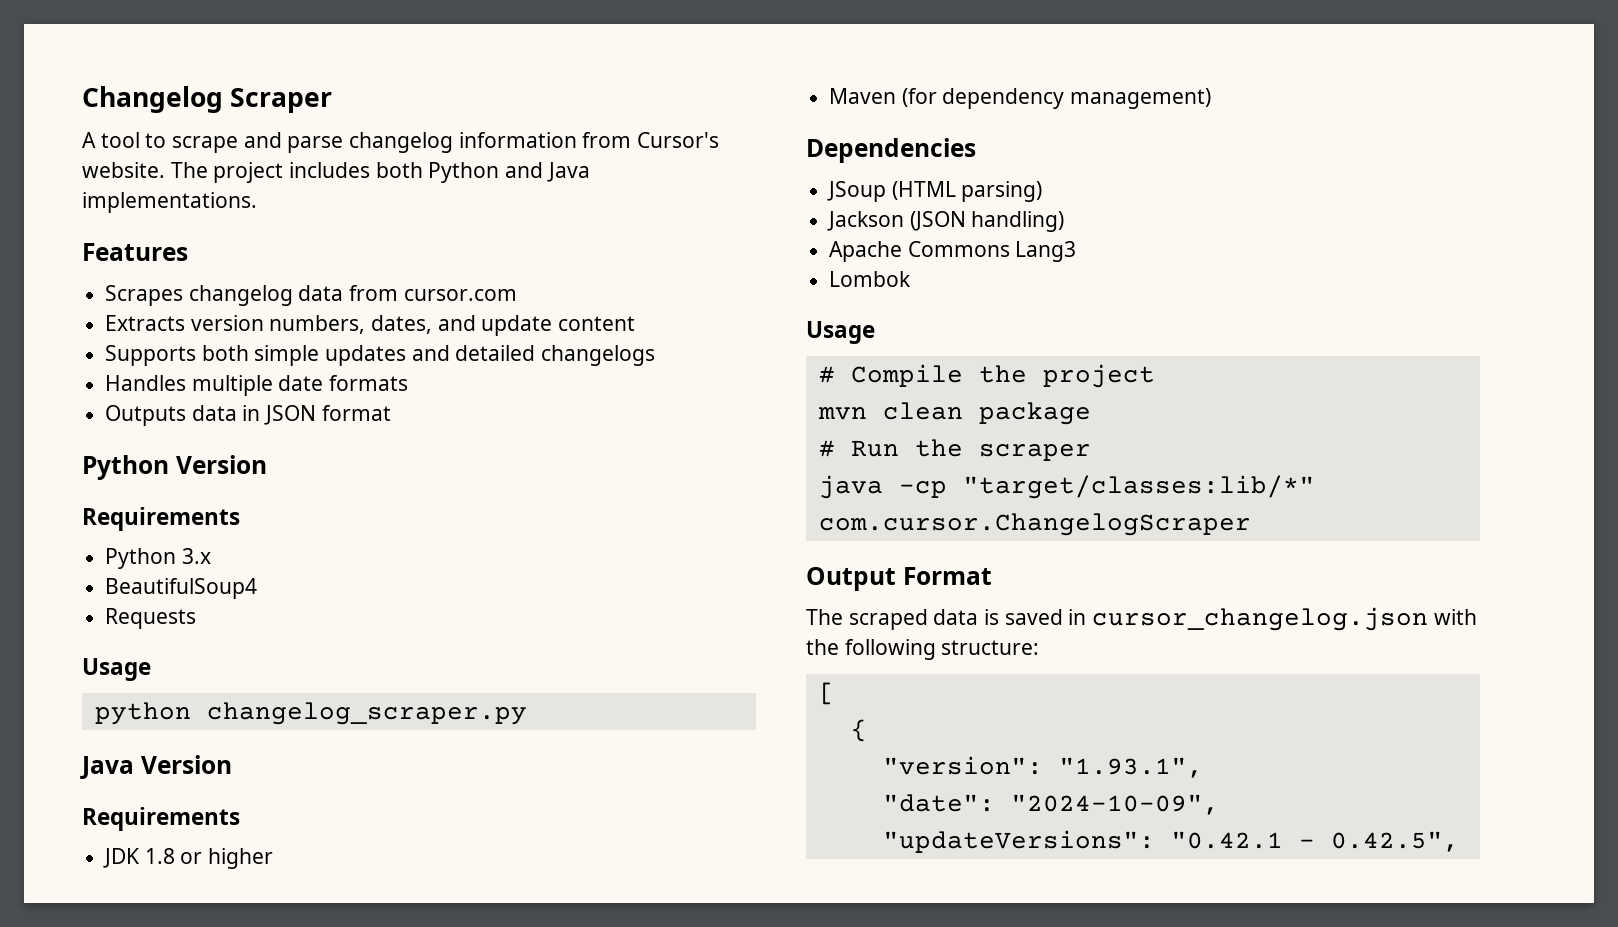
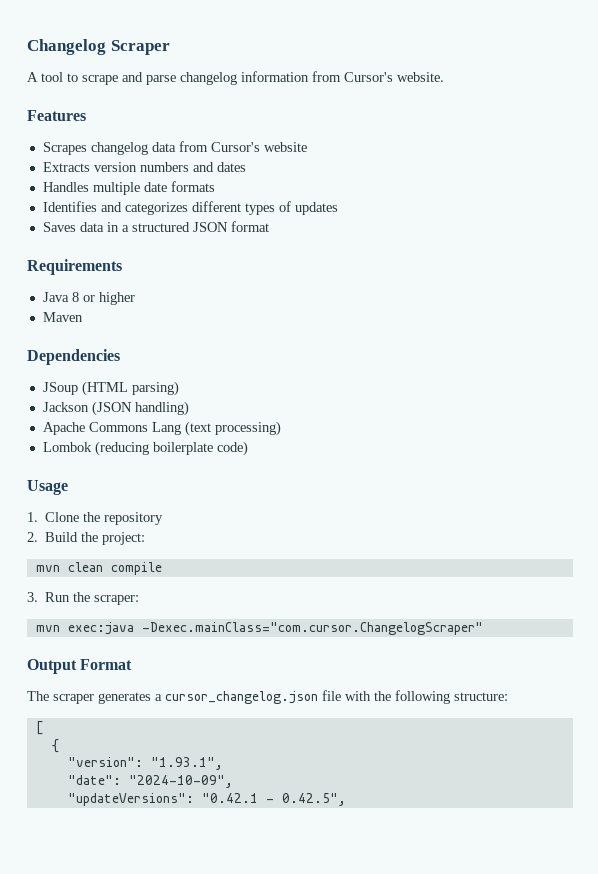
- The project includes both Python and Java implementations.
- Scrapes changelog data from cursor.com
+ Scrapes changelog data from Cursor's website
- Extracts version numbers, dates, and update content
- Supports both simple updates and detailed changelogs
+ Extracts version numbers and dates
  Handles multiple date formats
- Outputs data in JSON format
+ Identifies and categorizes different types of updates
+ Saves data in a structured JSON format
- Python Version
  Requirements
- Python 3.x
- BeautifulSoup4
- Requests
- Usage
- python changelog_scraper.py
- Java Version
- Requirements
- JDK 1.8 or higher
+ Java 8 or higher
- Maven (for dependency management)
+ Maven
- Apache Commons Lang3
- Lombok
+ Apache Commons Lang (text processing)
+ Lombok (reducing boilerplate code)
  Usage
- # Compile the project
- mvn clean package
- # Run the scraper
- java -cp "target/classes:lib/*" com.cursor.ChangelogScraper
+ 1. Clone the repository
+ 2. Build the project:
+ mvn clean compile
+ 3. Run the scraper:
+ mvn exec:java -Dexec.mainClass="com.cursor.ChangelogScraper"
  Output Format
- The scraped data is saved in cursor_changelog.json with the following structure:
+ The scraper generates a cursor_changelog.json file with the following structure:

